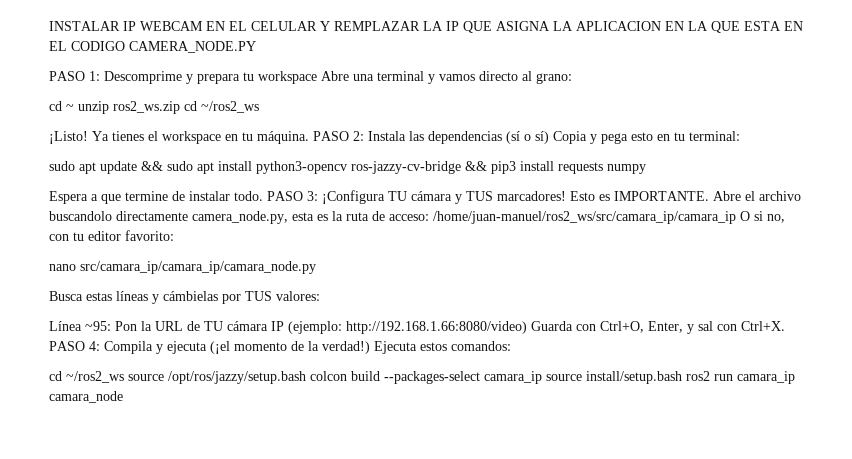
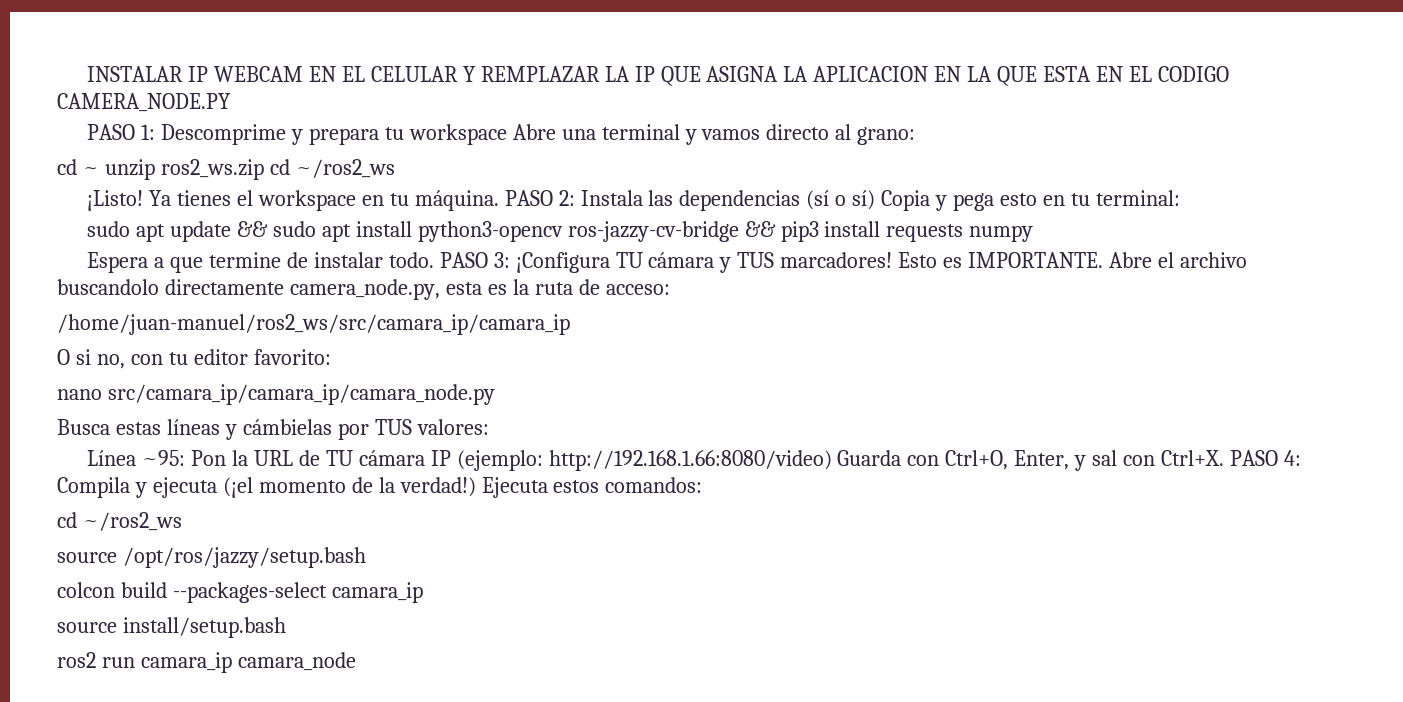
- Abre el archivo buscandolo directamente camera_node.py, esta es la ruta de acceso: /home/juan-manuel/ros2_ws/src/camara_ip/camara_ip O si no, con tu editor favorito:
+ Abre el archivo buscandolo directamente camera_node.py, esta es la ruta de acceso:
+ /home/juan-manuel/ros2_ws/src/camara_ip/camara_ip
+ O si no, con tu editor favorito:
  Ejecuta estos comandos:
- cd ~/ros2_ws source /opt/ros/jazzy/setup.bash colcon build --packages-select camara_ip source install/setup.bash ros2 run camara_ip camara_node
+ cd ~/ros2_ws
+ source /opt/ros/jazzy/setup.bash
+ colcon build --packages-select camara_ip
+ source install/setup.bash
+ ros2 run camara_ip camara_node

